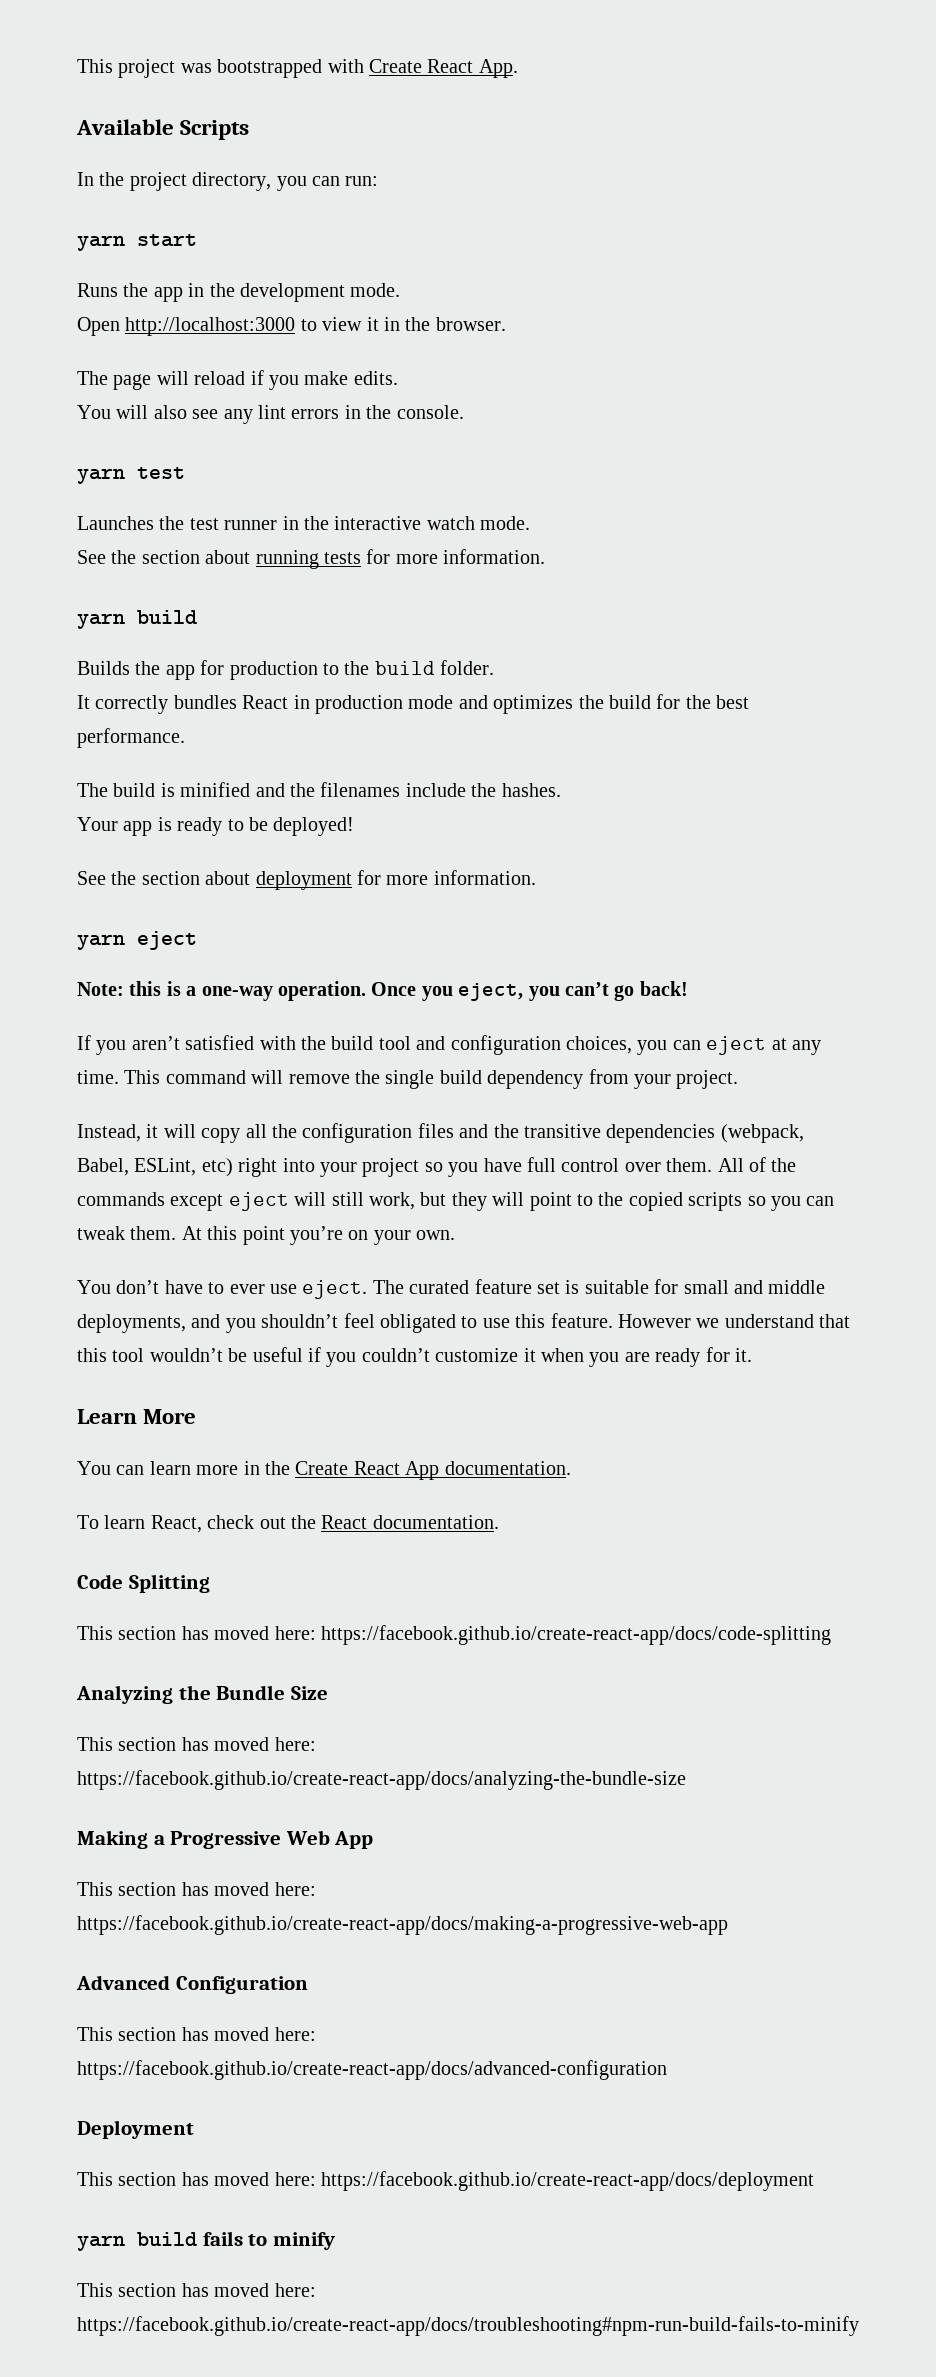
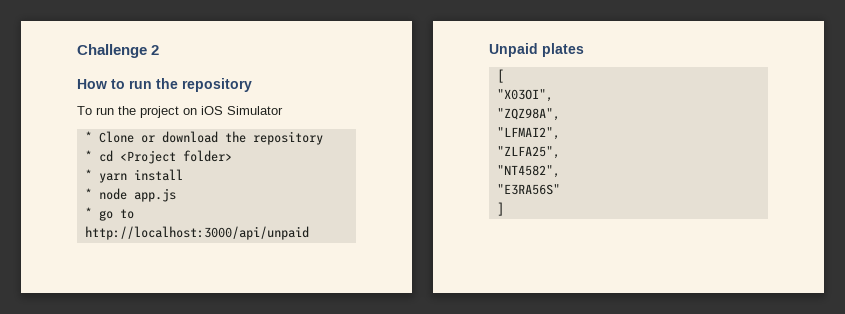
- This project was bootstrapped with Create React App.
- Available Scripts
- In the project directory, you can run:
- yarn start
- Runs the app in the development mode.
- Open http://localhost:3000 to view it in the browser.
- The page will reload if you make edits.
- You will also see any lint errors in the console.
- yarn test
- Launches the test runner in the interactive watch mode.
- See the section about running tests for more information.
- yarn build
- Builds the app for production to the build folder.
- It correctly bundles React in production mode and optimizes the build for the best performance.
- The build is minified and the filenames include the hashes.
- Your app is ready to be deployed!
- See the section about deployment for more information.
- yarn eject
- Note: this is a one-way operation. Once you eject, you can’t go back!
- If you aren’t satisfied with the build tool and configuration choices, you can eject at any time. This command will remove the single build dependency from your project.
- Instead, it will copy all the configuration files and the transitive dependencies (webpack, Babel, ESLint, etc) right into your project so you have full control over them. All of the commands except eject will still work, but they will point to the copied scripts so you can tweak them. At this point you’re on your own.
- You don’t have to ever use eject. The curated feature set is suitable for small and middle deployments, and you shouldn’t feel obligated to use this feature. However we understand that this tool wouldn’t be useful if you couldn’t customize it when you are ready for it.
- Learn More
- You can learn more in the Create React App documentation.
- To learn React, check out the React documentation.
- Code Splitting
- This section has moved here: https://facebook.github.io/create-react-app/docs/code-splitting
- Analyzing the Bundle Size
- This section has moved here: https://facebook.github.io/create-react-app/docs/analyzing-the-bundle-size
- Making a Progressive Web App
- This section has moved here: https://facebook.github.io/create-react-app/docs/making-a-progressive-web-app
- Advanced Configuration
- This section has moved here: https://facebook.github.io/create-react-app/docs/advanced-configuration
- Deployment
- This section has moved here: https://facebook.github.io/create-react-app/docs/deployment
- yarn build fails to minify
- This section has moved here: https://facebook.github.io/create-react-app/docs/troubleshooting#npm-run-build-fails-to-minify
+ Challenge 2
+ How to run the repository
+ To run the project on iOS Simulator
+ * Clone or download the repository
+ * cd <Project folder>
+ * yarn install
+ * node app.js
+ * go to http://localhost:3000/api/unpaid
+ Unpaid plates
+ [
+ "X03OI",
+ "ZQZ98A",
+ "LFMAI2",
+ "ZLFA25",
+ "NT4582",
+ "E3RA56S"
+ ]

